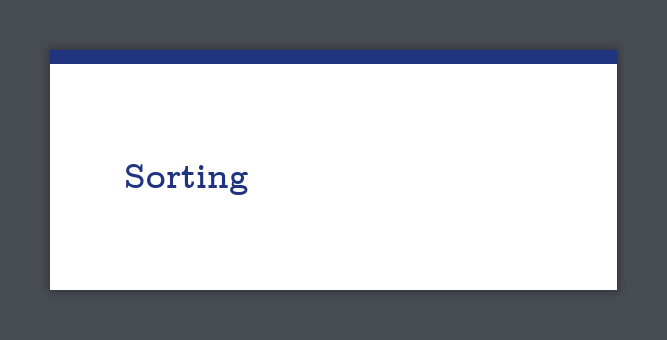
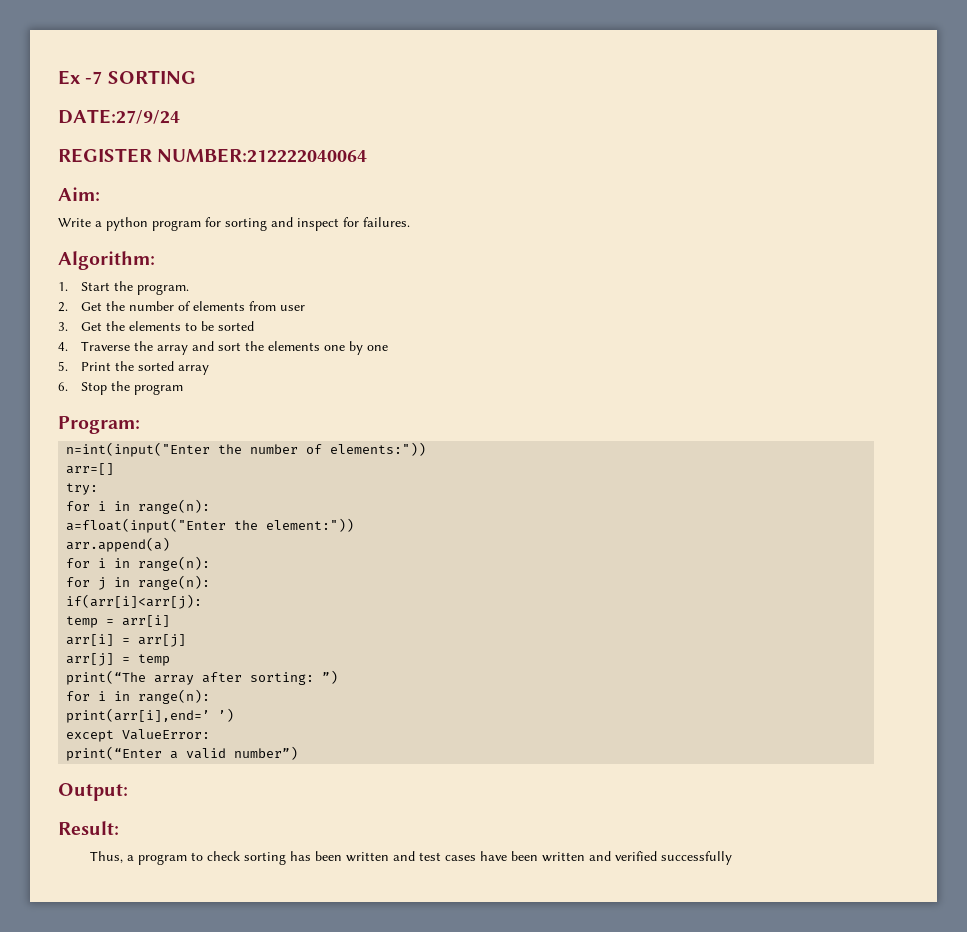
- Sorting
+ Ex -7 SORTING
+ DATE:27/9/24
+ REGISTER NUMBER:212222040064
+ Aim:
+ Write a python program for sorting and inspect for failures.
+ Algorithm:
+ 1. Start the program.
+ 2. Get the number of elements from user
+ 3. Get the elements to be sorted
+ 4. Traverse the array and sort the elements one by one
+ 5. Print the sorted array
+ 6. Stop the program
+ Program:
+ n=int(input("Enter the number of elements:"))
+ arr=[]
+ try:
+ for i in range(n):
+ a=float(input("Enter the element:"))
+ arr.append(a)
+ for i in range(n):
+ for j in range(n):
+ if(arr[i]<arr[j):
+ temp = arr[i]
+ arr[i] = arr[j]
+ arr[j] = temp
+ print(“The array after sorting: ”)
+ for i in range(n):
+ print(arr[i],end=’ ’)
+ except ValueError:
+ print(“Enter a valid number”)
+ Output:
+ Result:
+ Thus, a program to check sorting has been written and test cases have been written and verified successfully

